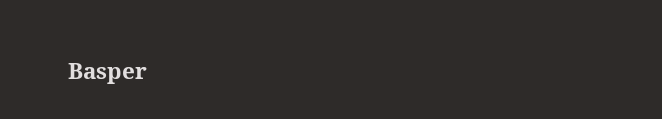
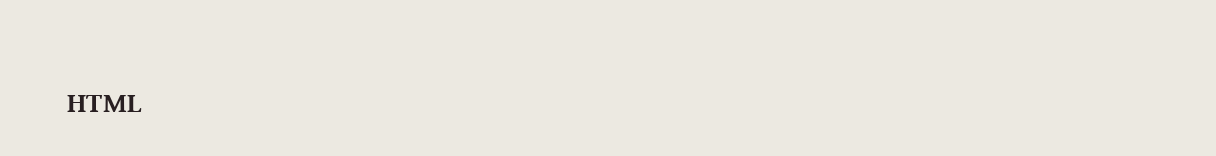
- Basper
+ HTML

